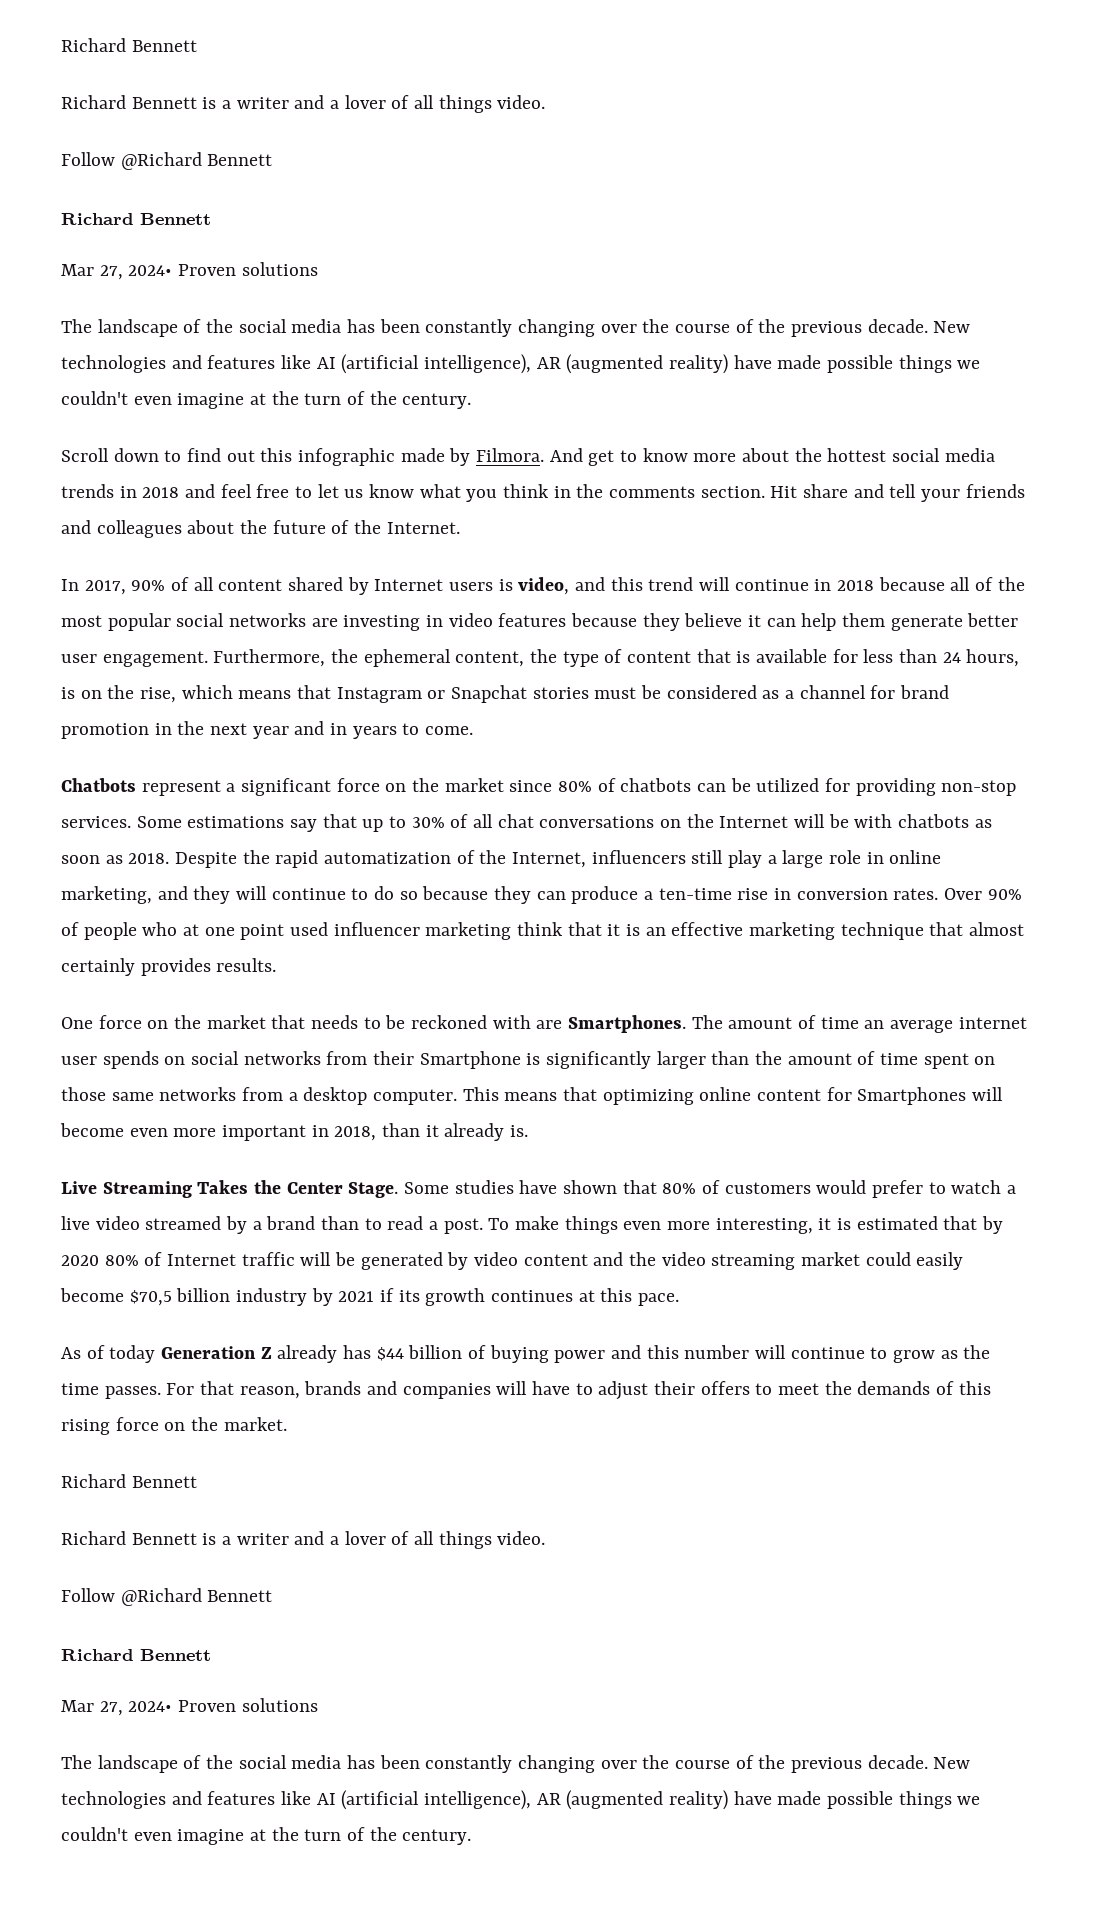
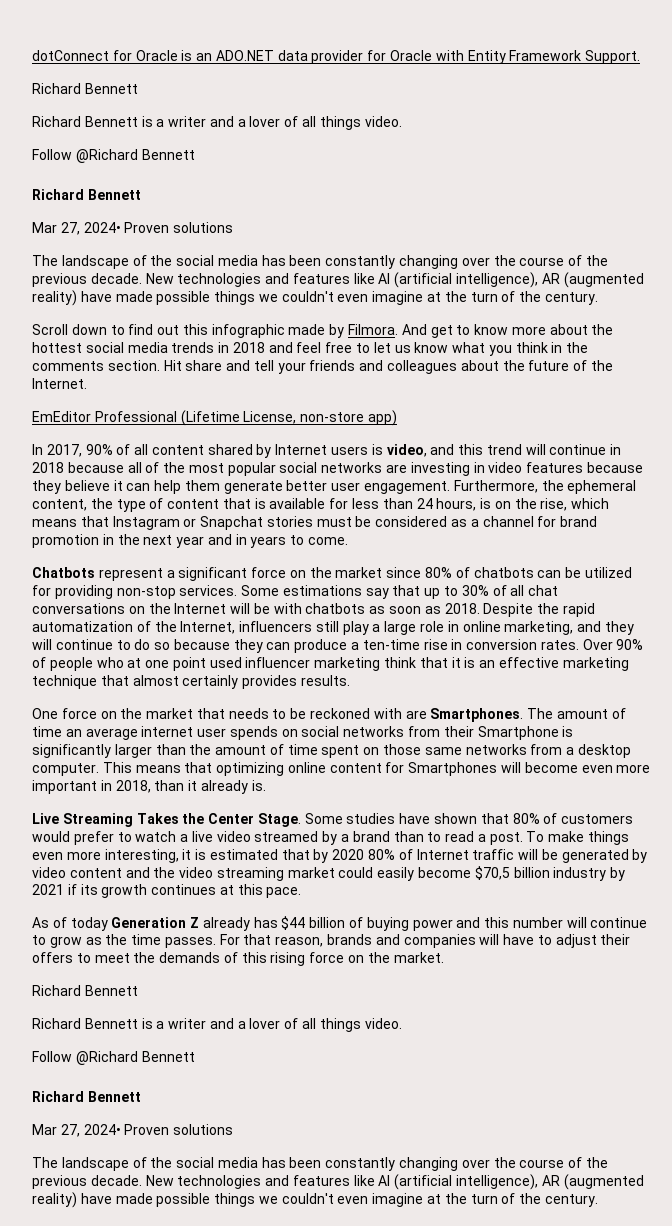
+ dotConnect for Oracle is an ADO.NET data provider for Oracle with Entity Framework Support.
+ EmEditor Professional (Lifetime License, non-store app)

